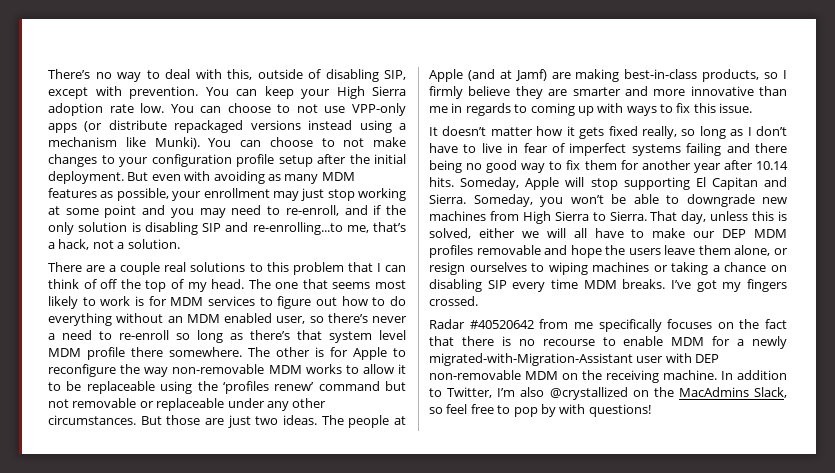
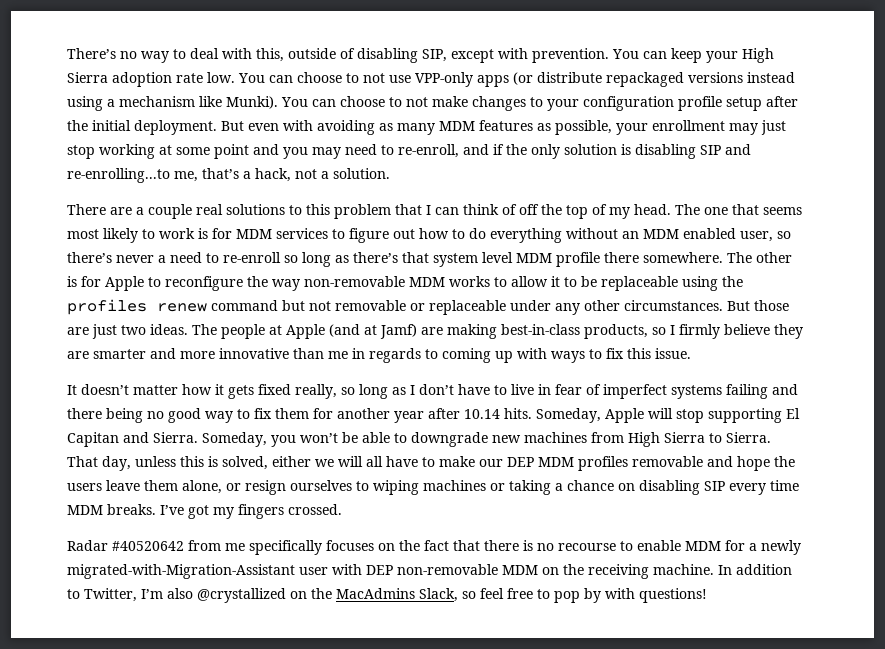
- The other is for Apple to reconfigure the way non-removable MDM works to allow it to be replaceable using the ‘profiles renew’ command but not removable or replaceable under any other circumstances.
+ The other is for Apple to reconfigure the way non-removable MDM works to allow it to be replaceable using the profiles renew command but not removable or replaceable under any other circumstances.

